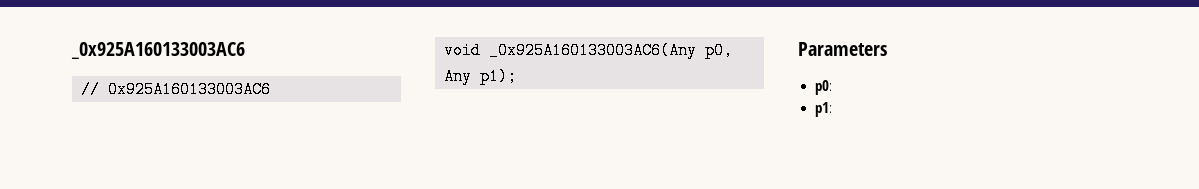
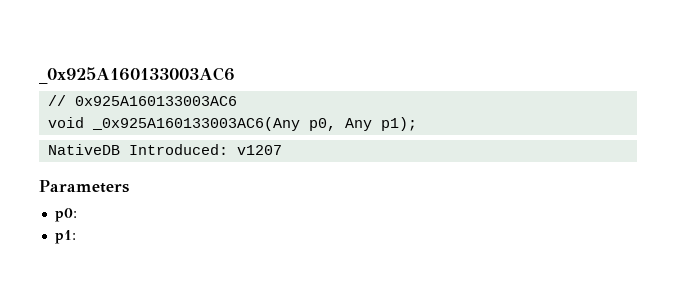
+ NativeDB Introduced: v1207

